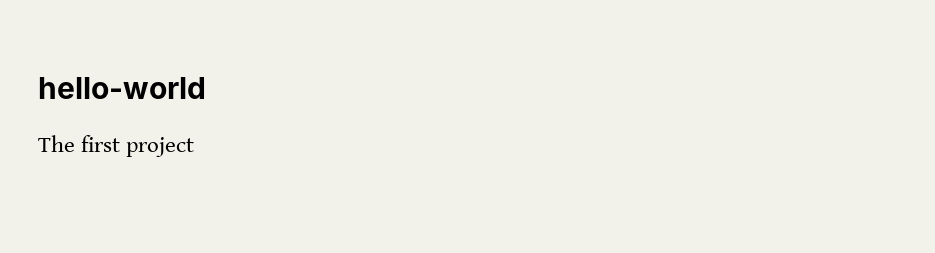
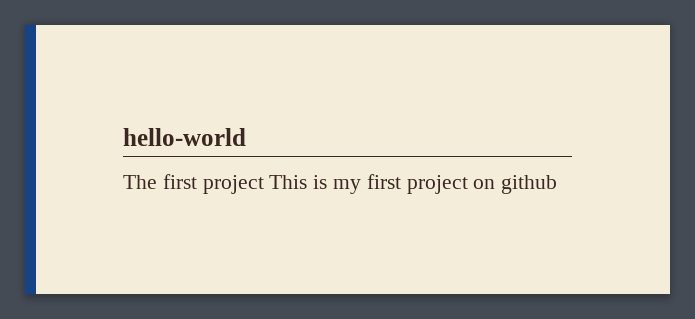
- The first project
+ The first project This is my first project on github

